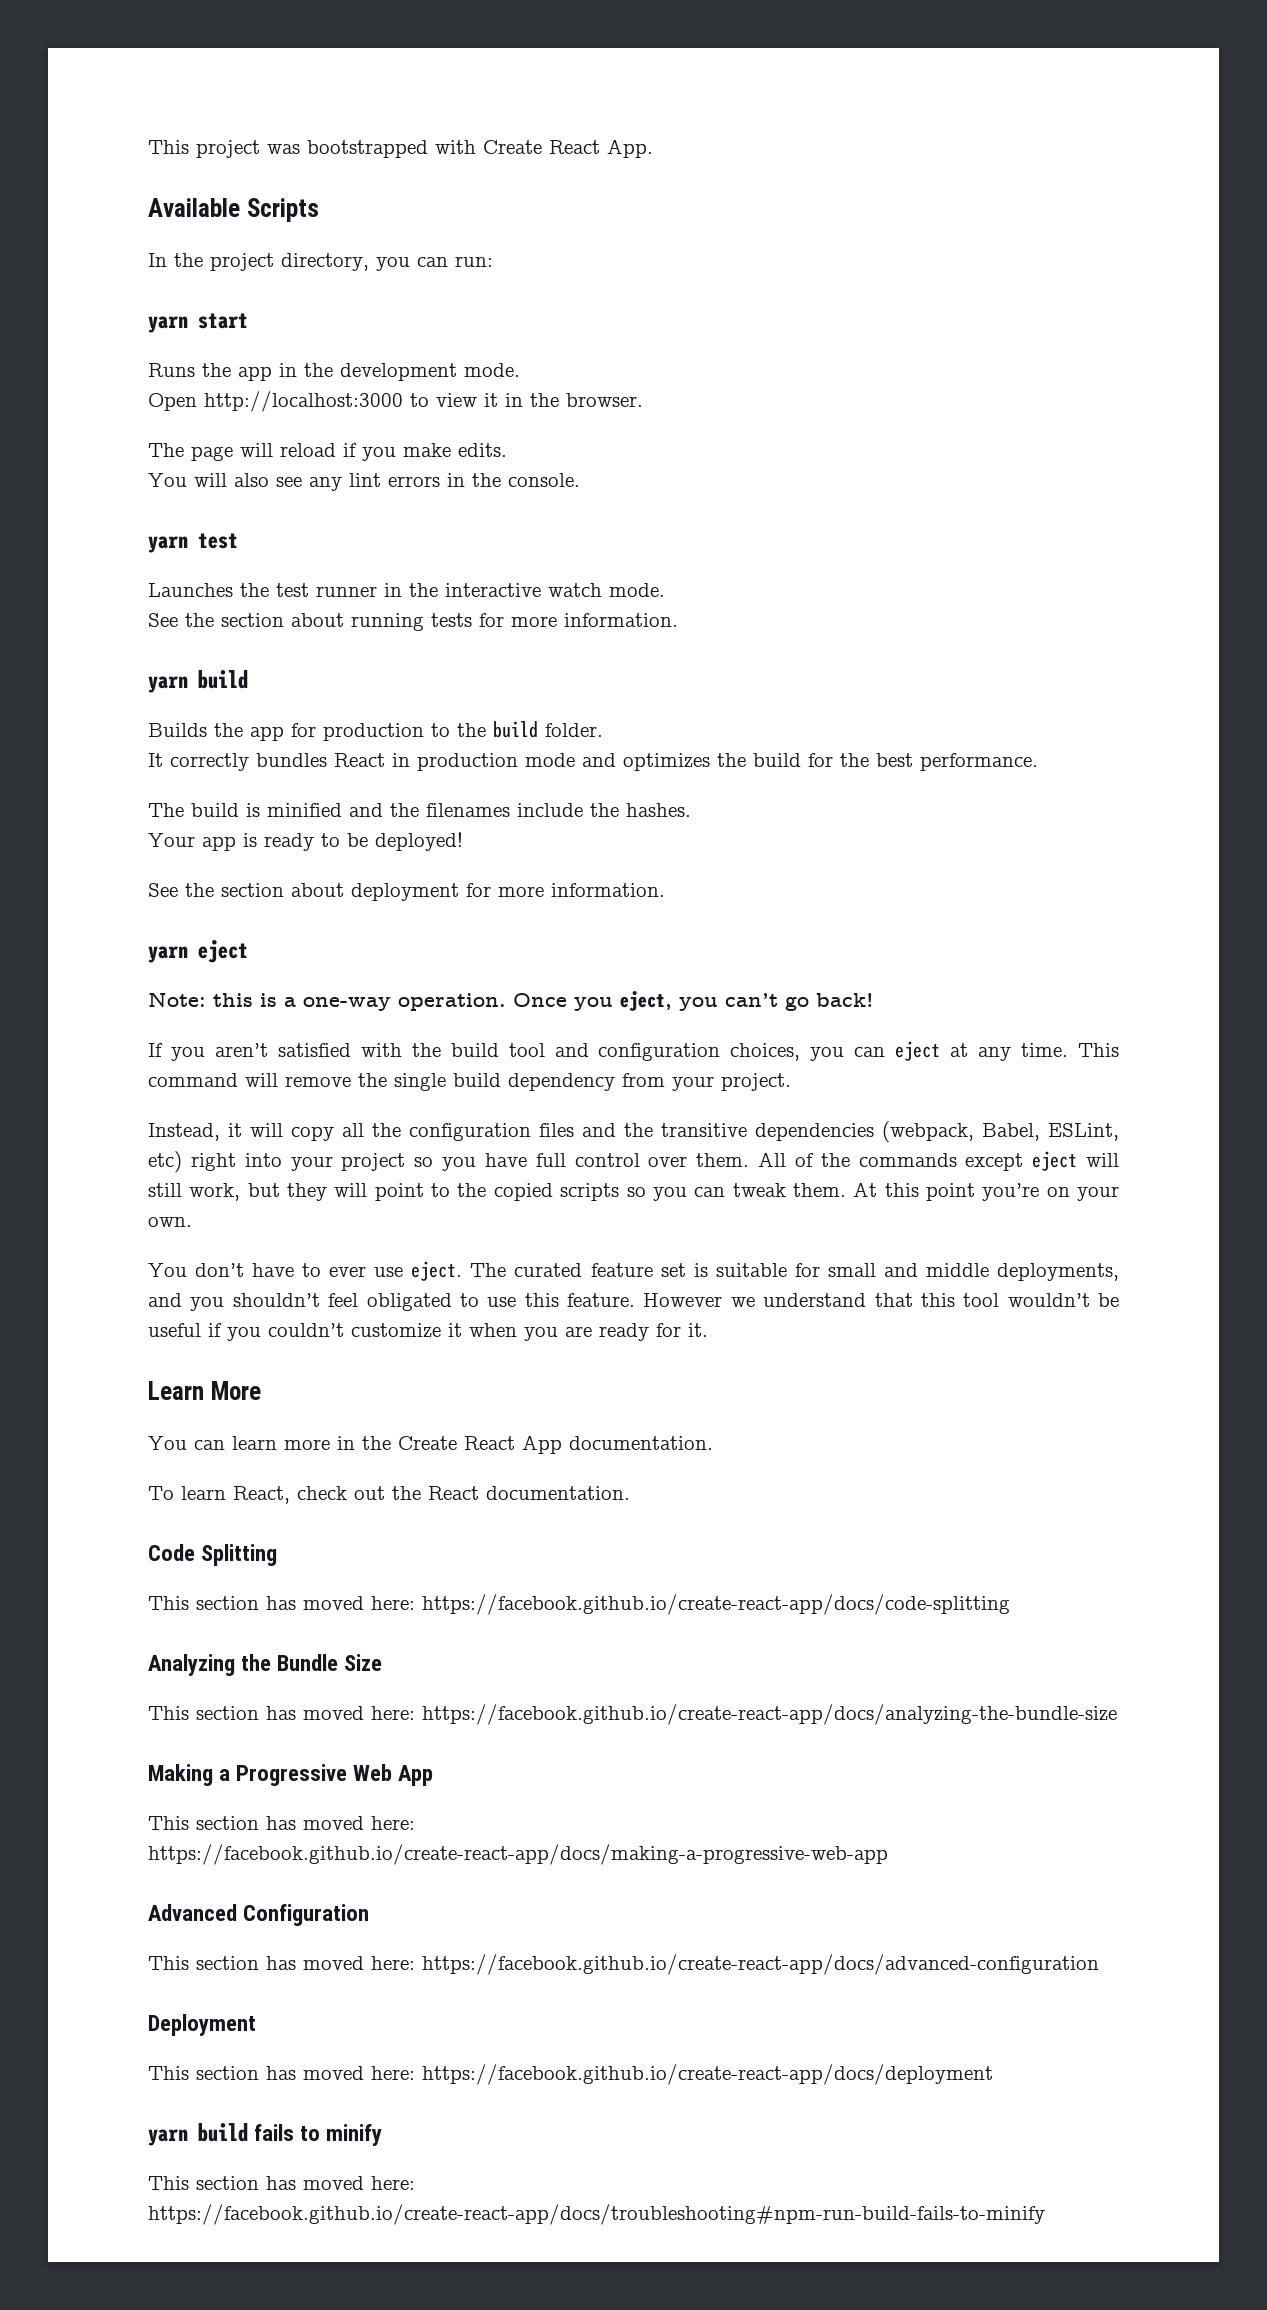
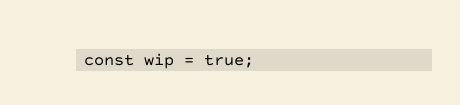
- This project was bootstrapped with Create React App.
- Available Scripts
- In the project directory, you can run:
- yarn start
- Runs the app in the development mode.
- Open http://localhost:3000 to view it in the browser.
- The page will reload if you make edits.
- You will also see any lint errors in the console.
- yarn test
- Launches the test runner in the interactive watch mode.
- See the section about running tests for more information.
- yarn build
- Builds the app for production to the build folder.
- It correctly bundles React in production mode and optimizes the build for the best performance.
- The build is minified and the filenames include the hashes.
- Your app is ready to be deployed!
- See the section about deployment for more information.
- yarn eject
- Note: this is a one-way operation. Once you eject, you can’t go back!
- If you aren’t satisfied with the build tool and configuration choices, you can eject at any time. This command will remove the single build dependency from your project.
- Instead, it will copy all the configuration files and the transitive dependencies (webpack, Babel, ESLint, etc) right into your project so you have full control over them. All of the commands except eject will still work, but they will point to the copied scripts so you can tweak them. At this point you’re on your own.
- You don’t have to ever use eject. The curated feature set is suitable for small and middle deployments, and you shouldn’t feel obligated to use this feature. However we understand that this tool wouldn’t be useful if you couldn’t customize it when you are ready for it.
- Learn More
- You can learn more in the Create React App documentation.
- To learn React, check out the React documentation.
- Code Splitting
- This section has moved here: https://facebook.github.io/create-react-app/docs/code-splitting
- Analyzing the Bundle Size
- This section has moved here: https://facebook.github.io/create-react-app/docs/analyzing-the-bundle-size
- Making a Progressive Web App
- This section has moved here: https://facebook.github.io/create-react-app/docs/making-a-progressive-web-app
- Advanced Configuration
- This section has moved here: https://facebook.github.io/create-react-app/docs/advanced-configuration
- Deployment
- This section has moved here: https://facebook.github.io/create-react-app/docs/deployment
- yarn build fails to minify
- This section has moved here: https://facebook.github.io/create-react-app/docs/troubleshooting#npm-run-build-fails-to-minify
+ const wip = true;

